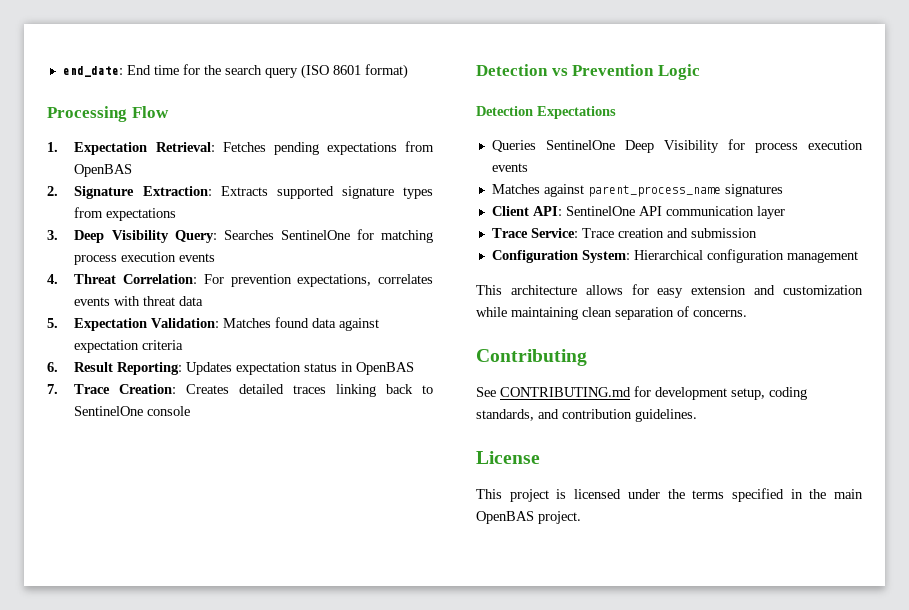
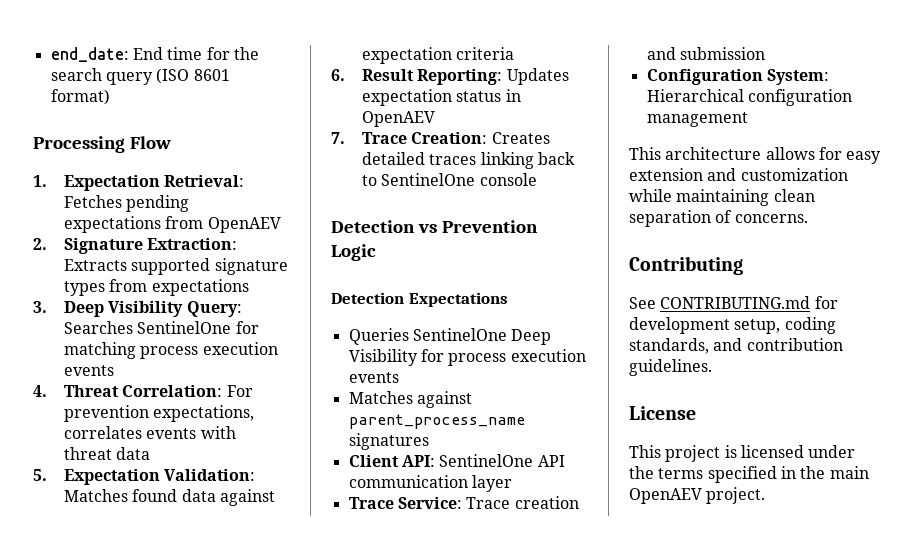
- 1. Expectation Retrieval: Fetches pending expectations from OpenBAS
+ 1. Expectation Retrieval: Fetches pending expectations from OpenAEV
- 6. Result Reporting: Updates expectation status in OpenBAS
+ 6. Result Reporting: Updates expectation status in OpenAEV
- This project is licensed under the terms specified in the main OpenBAS project.
+ This project is licensed under the terms specified in the main OpenAEV project.

